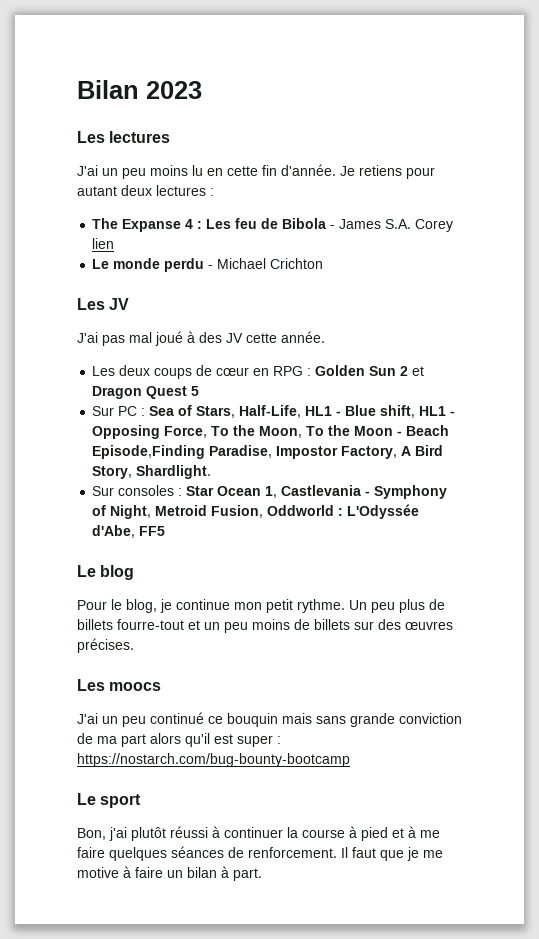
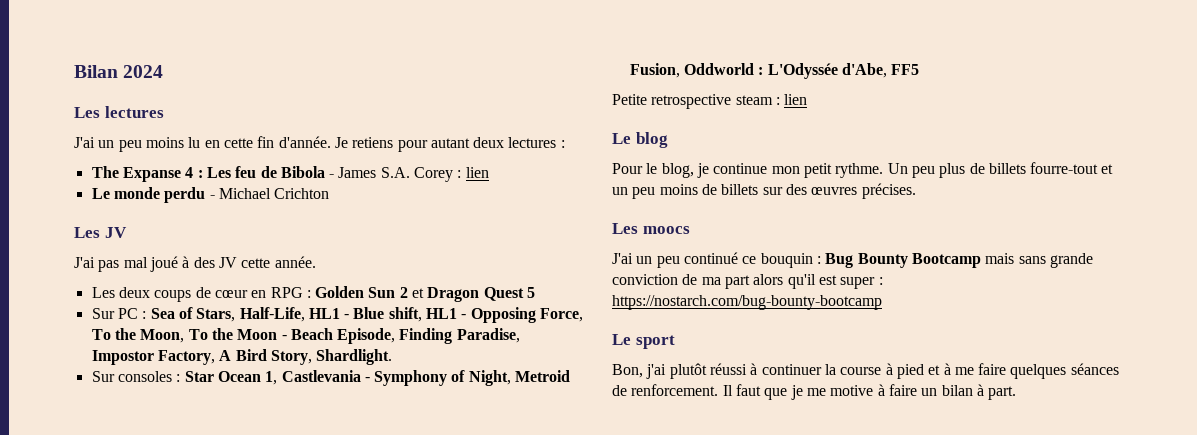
- Bilan 2023
+ Bilan 2024
- The Expanse 4 : Les feu de Bibola - James S.A. Corey lien
+ The Expanse 4 : Les feu de Bibola - James S.A. Corey : lien
- Sur PC : Sea of Stars, Half-Life, HL1 - Blue shift, HL1 - Opposing Force, To the Moon, To the Moon - Beach Episode,Finding Paradise, Impostor Factory, A Bird Story, Shardlight.
+ Sur PC : Sea of Stars, Half-Life, HL1 - Blue shift, HL1 - Opposing Force, To the Moon, To the Moon - Beach Episode, Finding Paradise, Impostor Factory, A Bird Story, Shardlight.
+ Petite retrospective steam : lien
- J'ai un peu continué ce bouquin mais sans grande conviction de ma part alors qu'il est super : https://nostarch.com/bug-bounty-bootcamp
+ J'ai un peu continué ce bouquin : Bug Bounty Bootcamp mais sans grande conviction de ma part alors qu'il est super : https://nostarch.com/bug-bounty-bootcamp

